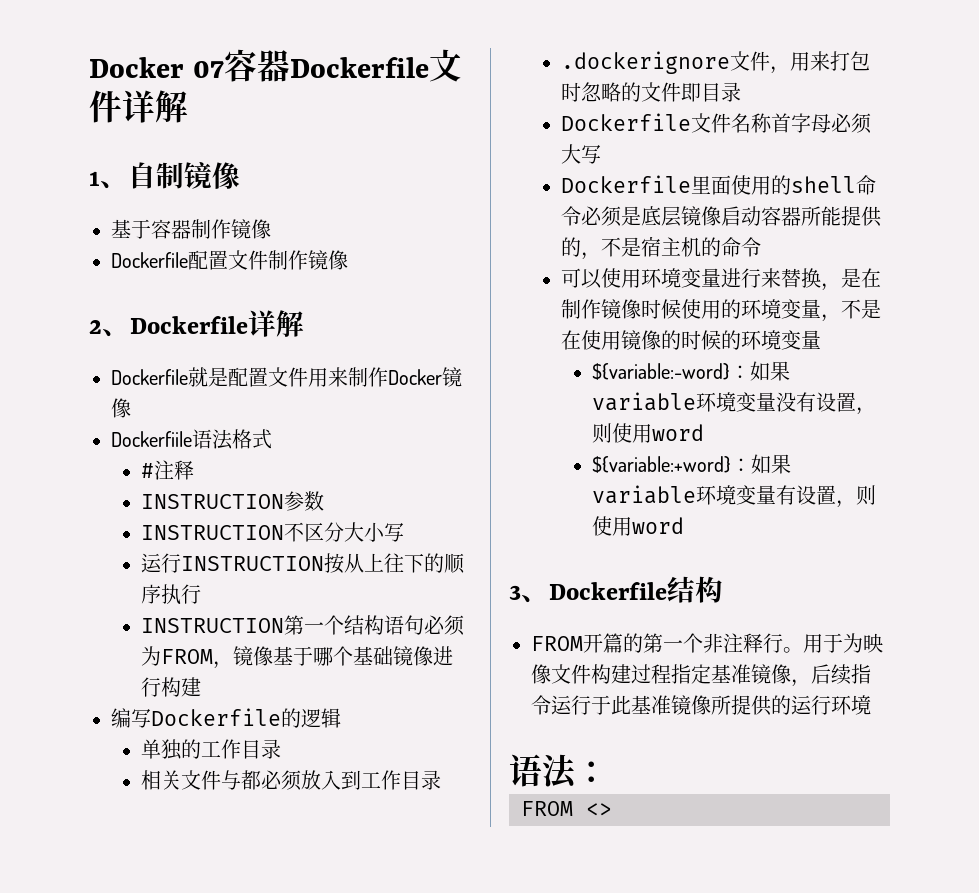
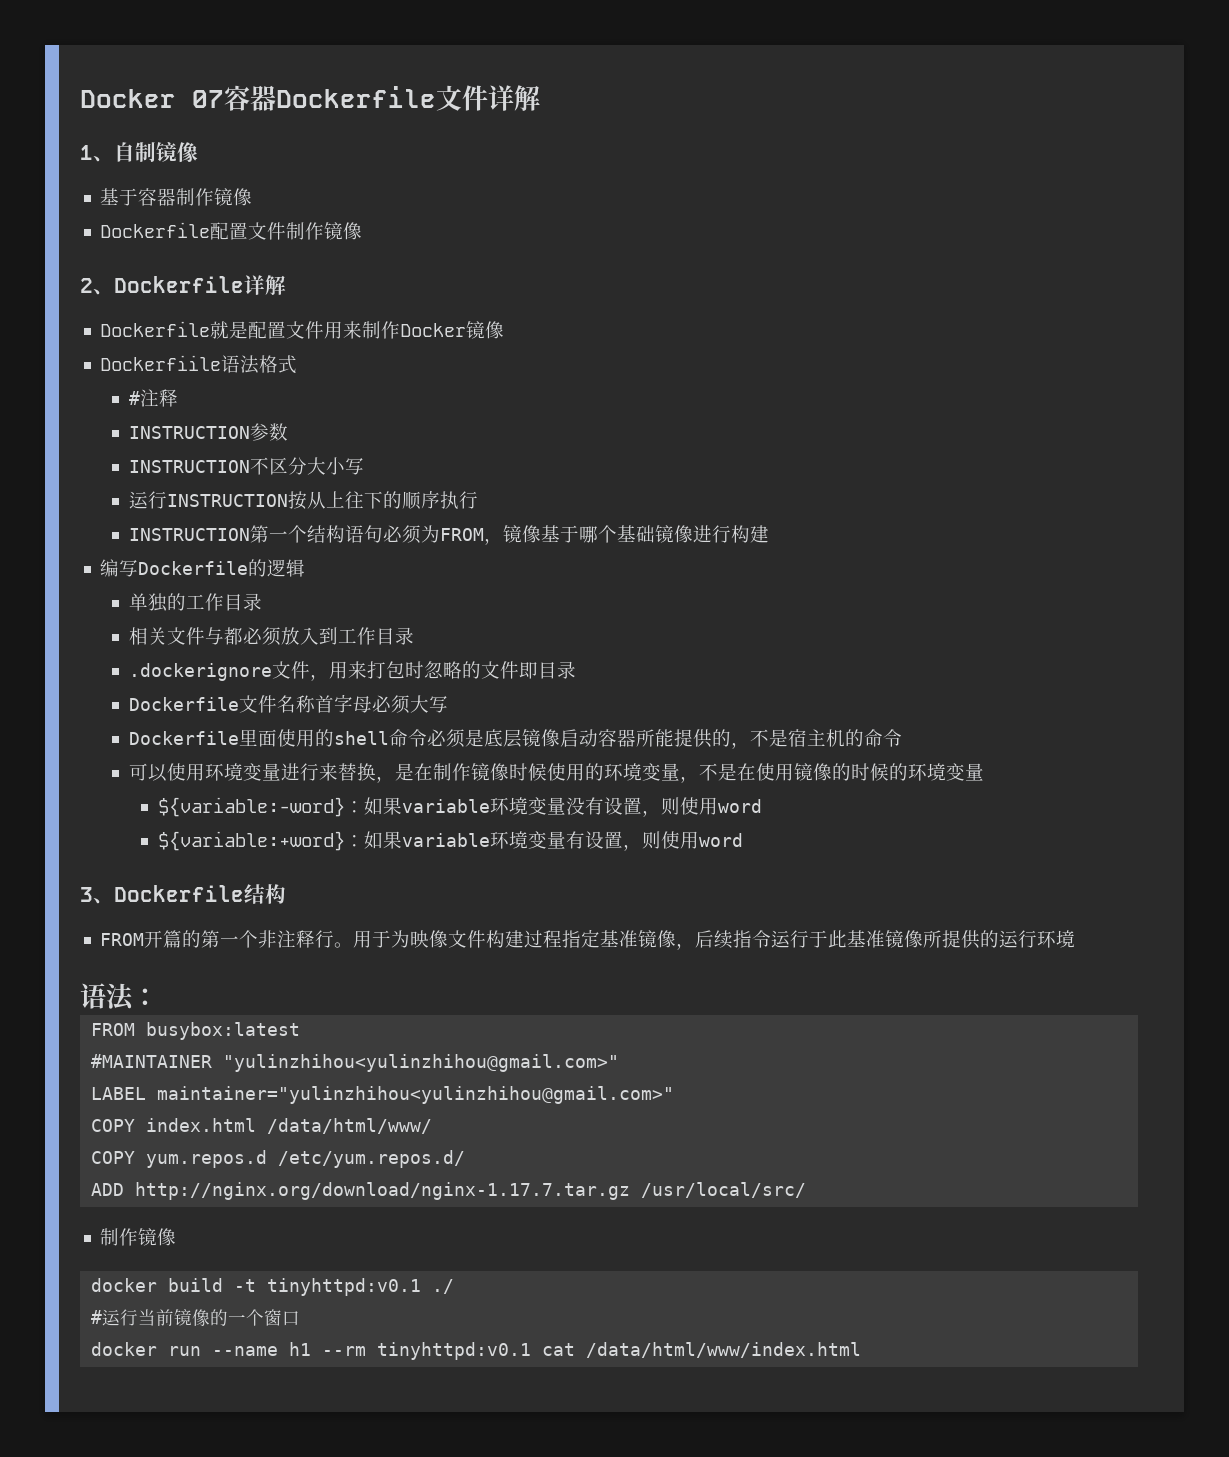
- FROM <>
+ FROM busybox:latest
+ #MAINTAINER "yulinzhihou<yulinzhihou@gmail.com>"
+ LABEL maintainer="yulinzhihou<yulinzhihou@gmail.com>"
+ COPY index.html /data/html/www/
+ COPY yum.repos.d /etc/yum.repos.d/
+ ADD http://nginx.org/download/nginx-1.17.7.tar.gz /usr/local/src/
+ 制作镜像
+ docker build -t tinyhttpd:v0.1 ./
+ #运行当前镜像的一个窗口
+ docker run --name h1 --rm tinyhttpd:v0.1 cat /data/html/www/index.html

